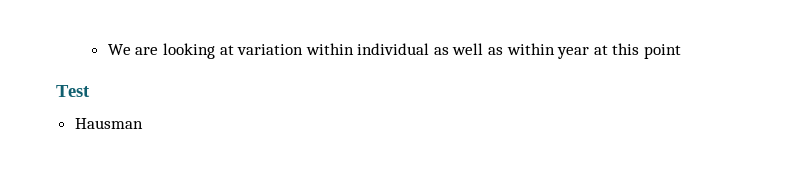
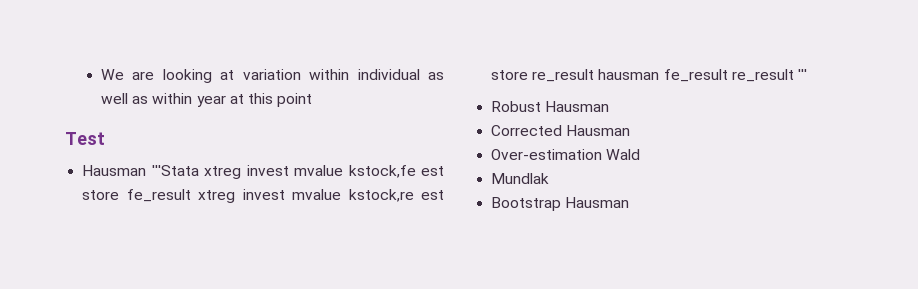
- Hausman
+ Hausman '''Stata xtreg invest mvalue kstock,fe est store fe_result xtreg invest mvalue kstock,re est store re_result hausman fe_result re_result '''
+ Robust Hausman
+ Corrected Hausman
+ Over-estimation Wald
+ Mundlak
+ Bootstrap Hausman

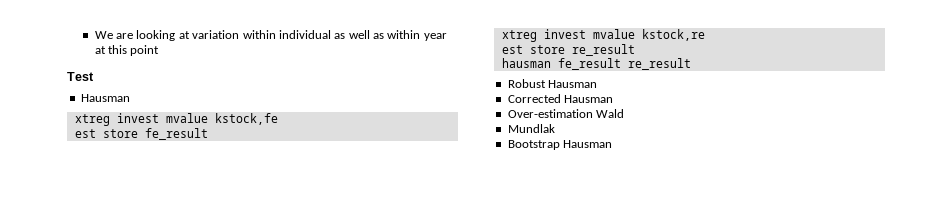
  Test
- Hausman '''Stata xtreg invest mvalue kstock,fe est store fe_result xtreg invest mvalue kstock,re est store re_result hausman fe_result re_result '''
+ Hausman
+ xtreg invest mvalue kstock,fe
+ est store fe_result
+ xtreg invest mvalue kstock,re
+ est store re_result
+ hausman fe_result re_result

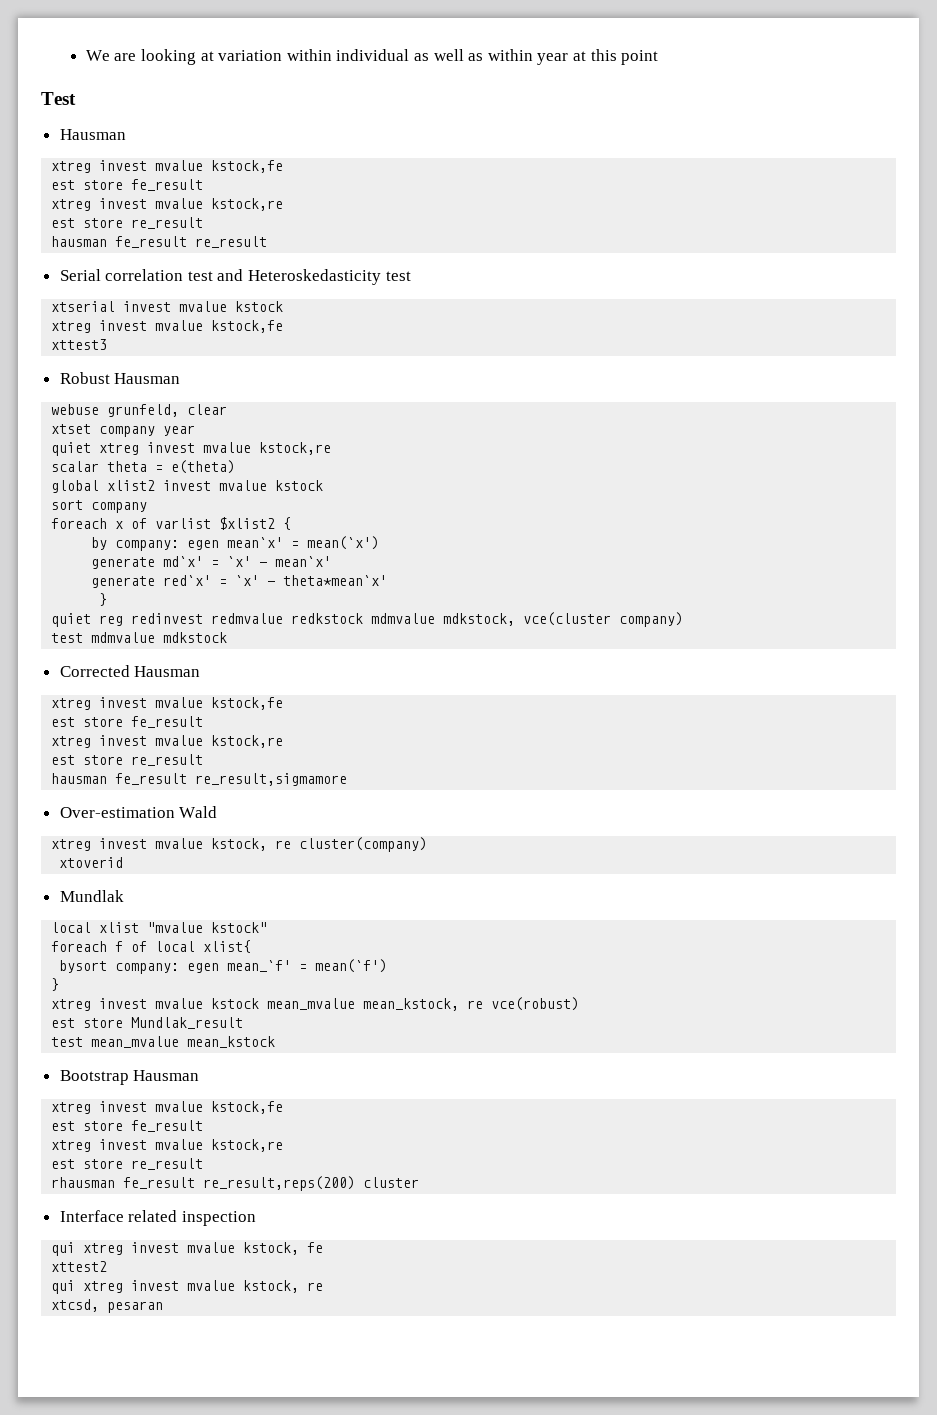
+ Serial correlation test and Heteroskedasticity test
+ xtserial invest mvalue kstock
+ xtreg invest mvalue kstock,fe
+ xttest3
  Robust Hausman
+ webuse grunfeld, clear
+ xtset company year
+ quiet xtreg invest mvalue kstock,re
+ scalar theta = e(theta)
+ global xlist2 invest mvalue kstock
+ sort company
+ foreach x of varlist $xlist2 {
+ by company: egen mean`x' = mean(`x')
+ generate md`x' = `x' - mean`x'
+ generate red`x' = `x' - theta*mean`x'
+ }
+ quiet reg redinvest redmvalue redkstock mdmvalue mdkstock, vce(cluster company)
+ test mdmvalue mdkstock
  Corrected Hausman
+ xtreg invest mvalue kstock,fe
+ est store fe_result
+ xtreg invest mvalue kstock,re
+ est store re_result
+ hausman fe_result re_result,sigmamore
  Over-estimation Wald
+ xtreg invest mvalue kstock, re cluster(company)
+ xtoverid
  Mundlak
+ local xlist "mvalue kstock"
+ foreach f of local xlist{
+ bysort company: egen mean_`f' = mean(`f')
+ }
+ xtreg invest mvalue kstock mean_mvalue mean_kstock, re vce(robust)
+ est store Mundlak_result
+ test mean_mvalue mean_kstock
  Bootstrap Hausman
+ xtreg invest mvalue kstock,fe
+ est store fe_result
+ xtreg invest mvalue kstock,re
+ est store re_result
+ rhausman fe_result re_result,reps(200) cluster
+ Interface related inspection
+ qui xtreg invest mvalue kstock, fe
+ xttest2
+ qui xtreg invest mvalue kstock, re
+ xtcsd, pesaran

